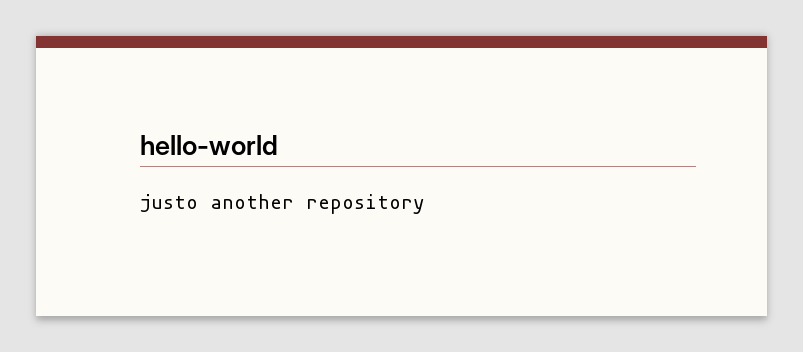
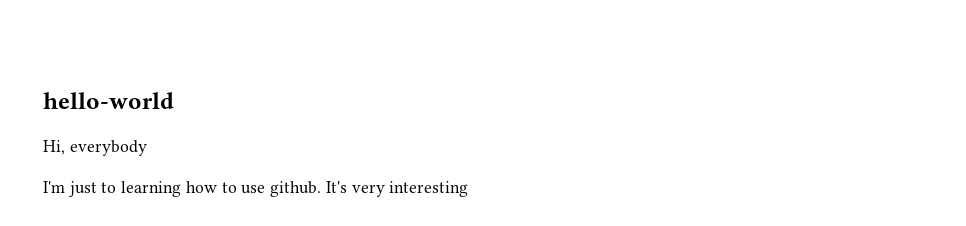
- justo another repository
+ Hi, everybody
+ I'm just to learning how to use github. It's very interesting

